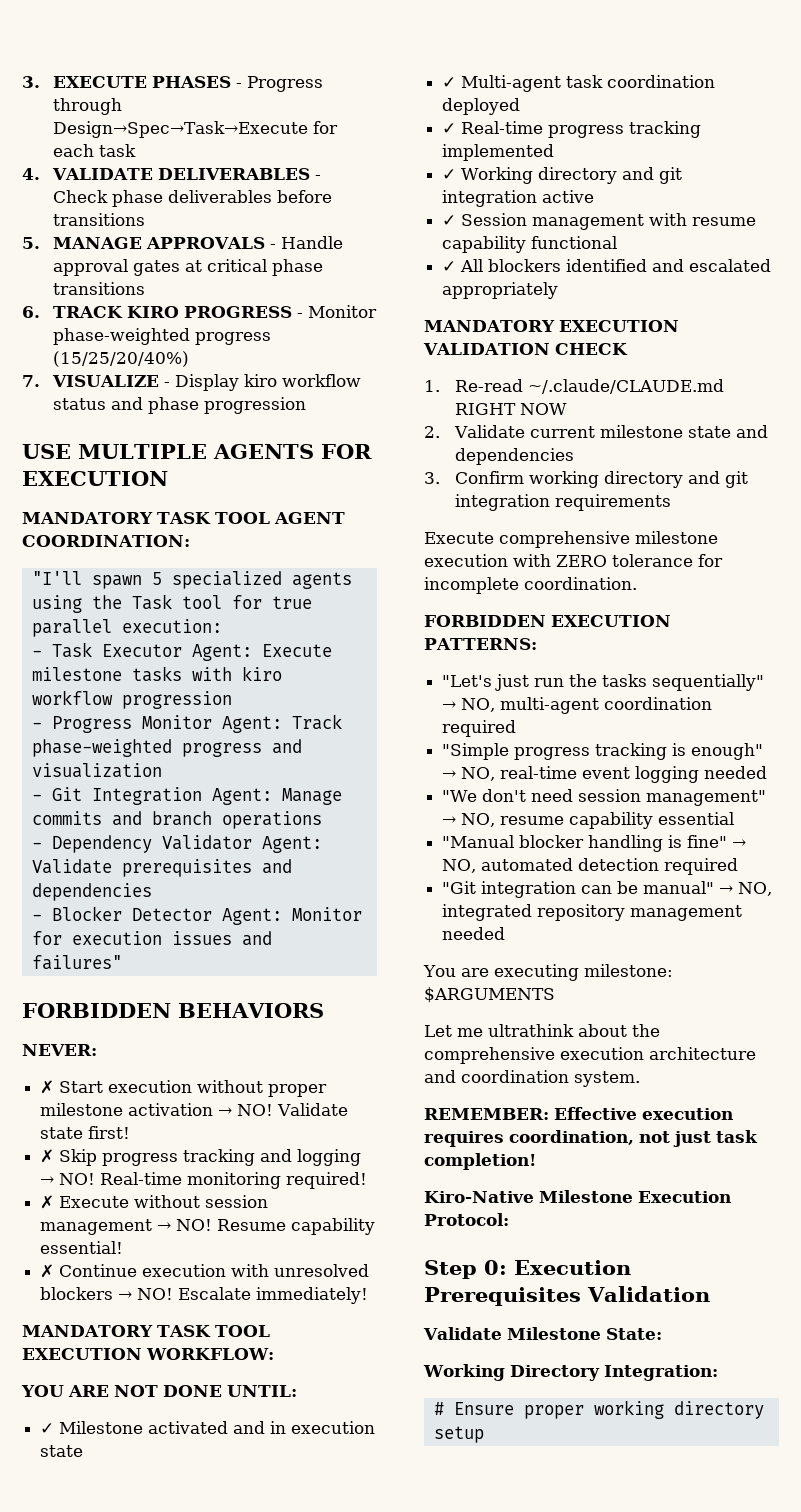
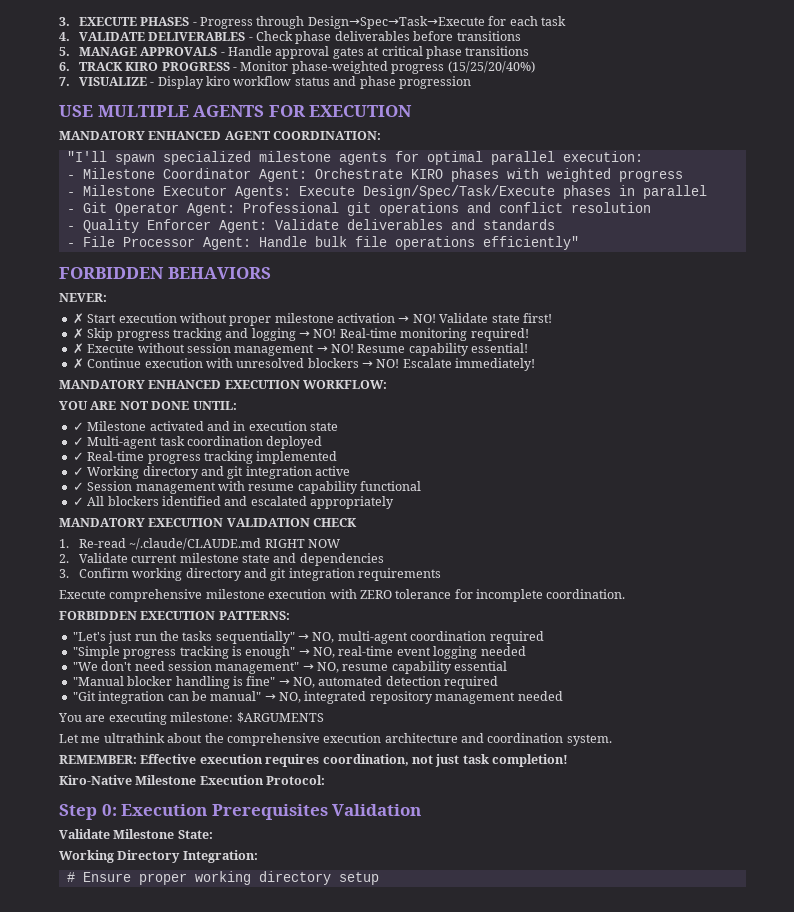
- MANDATORY TASK TOOL AGENT COORDINATION:
+ MANDATORY ENHANCED AGENT COORDINATION:
- "I'll spawn 5 specialized agents using the Task tool for true parallel execution:
- - Task Executor Agent: Execute milestone tasks with kiro workflow progression
- - Progress Monitor Agent: Track phase-weighted progress and visualization
- - Git Integration Agent: Manage commits and branch operations
- - Dependency Validator Agent: Validate prerequisites and dependencies
- - Blocker Detector Agent: Monitor for execution issues and failures"
+ "I'll spawn specialized milestone agents for optimal parallel execution:
+ - Milestone Coordinator Agent: Orchestrate KIRO phases with weighted progress
+ - Milestone Executor Agents: Execute Design/Spec/Task/Execute phases in parallel
+ - Git Operator Agent: Professional git operations and conflict resolution
+ - Quality Enforcer Agent: Validate deliverables and standards
+ - File Processor Agent: Handle bulk file operations efficiently"
- MANDATORY TASK TOOL EXECUTION WORKFLOW:
+ MANDATORY ENHANCED EXECUTION WORKFLOW:

